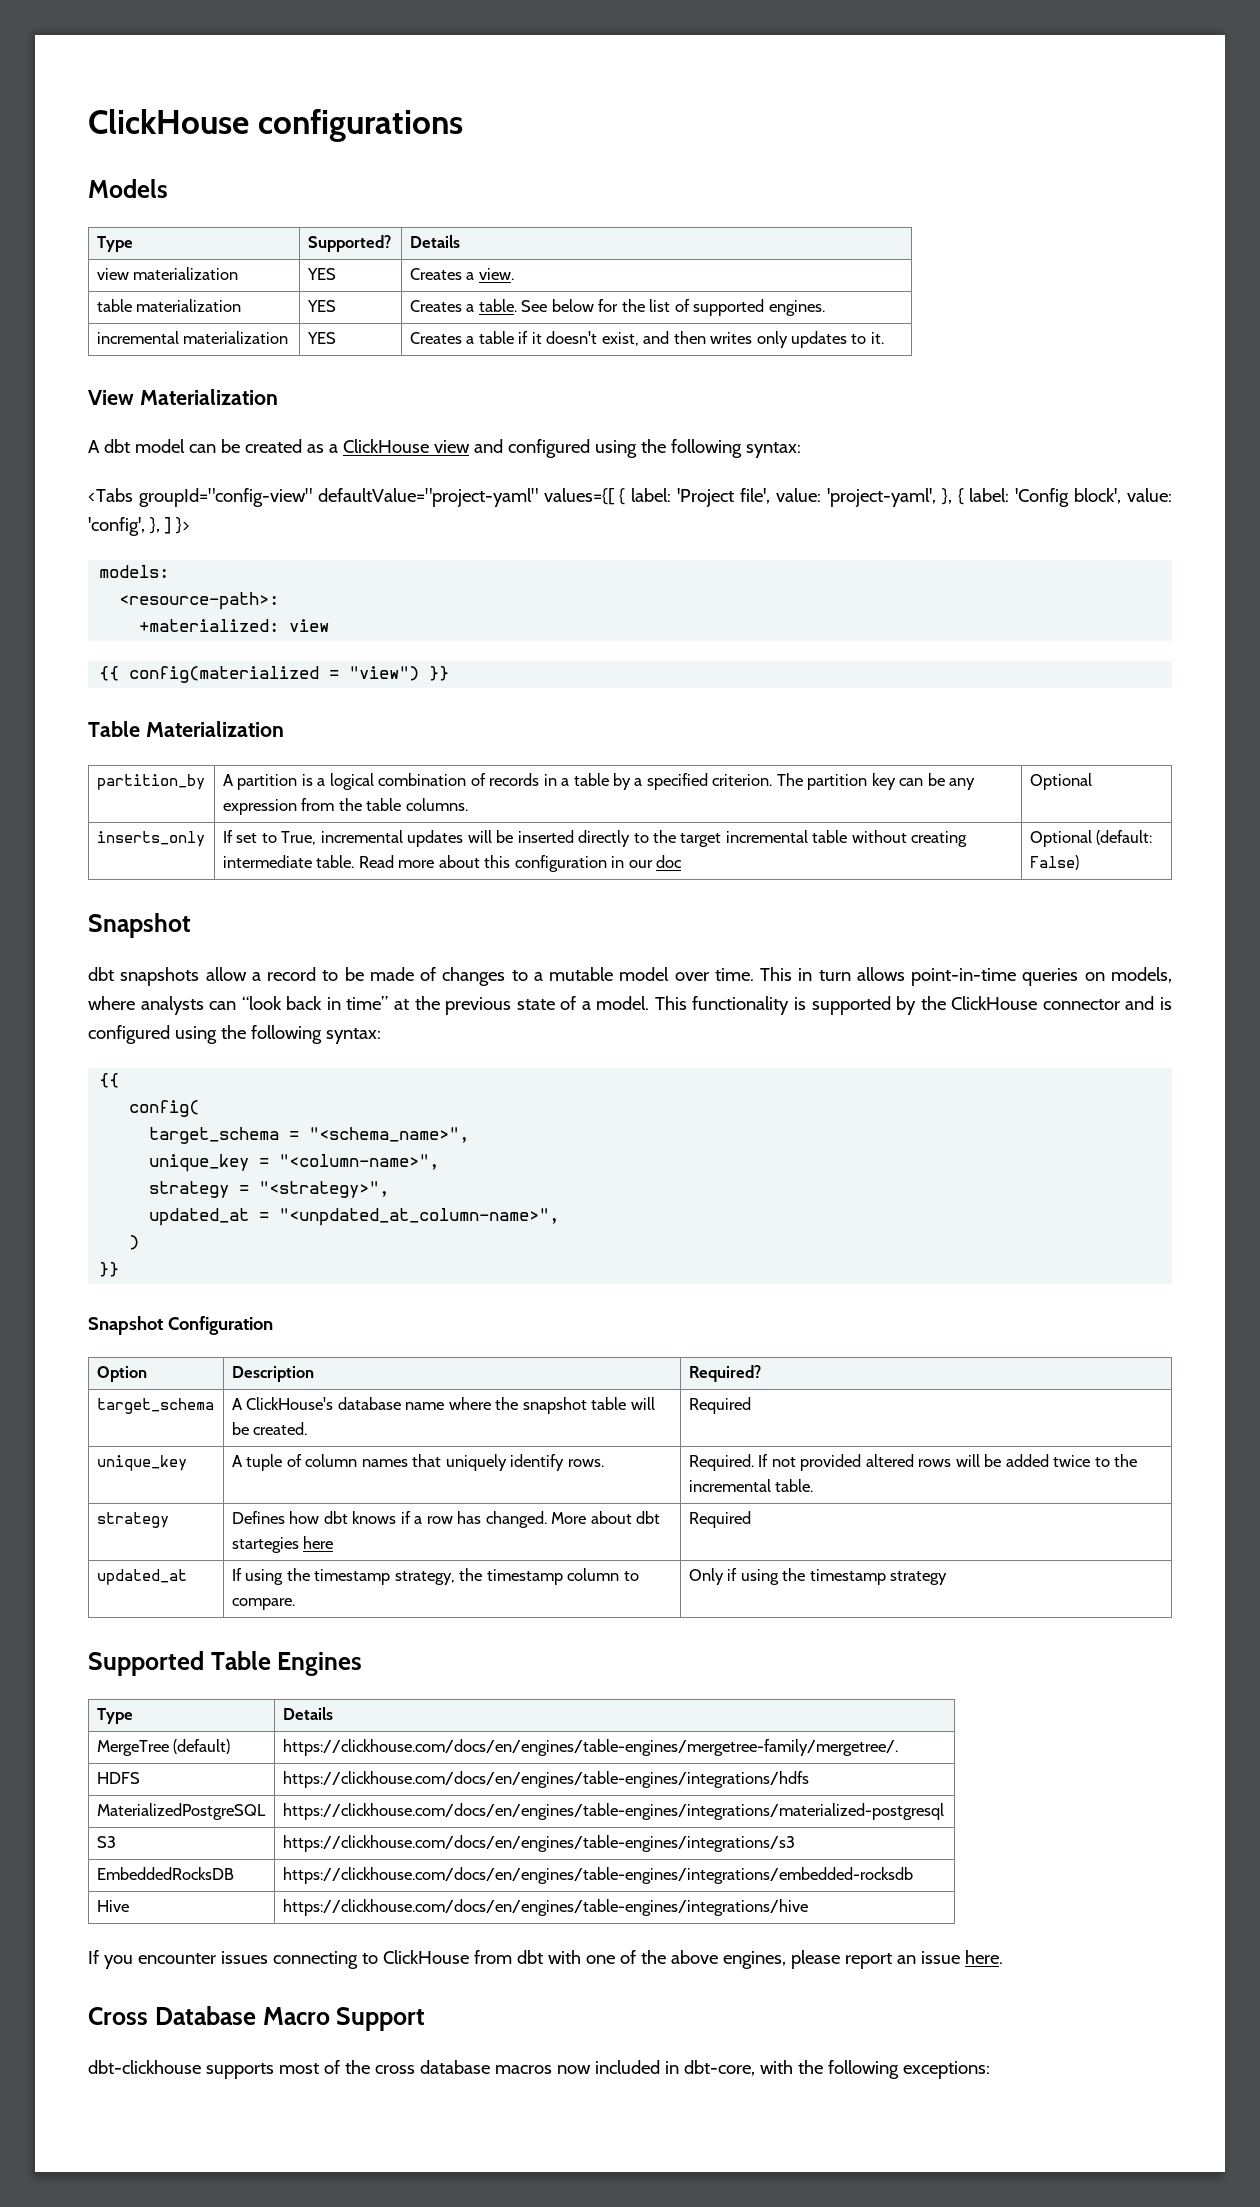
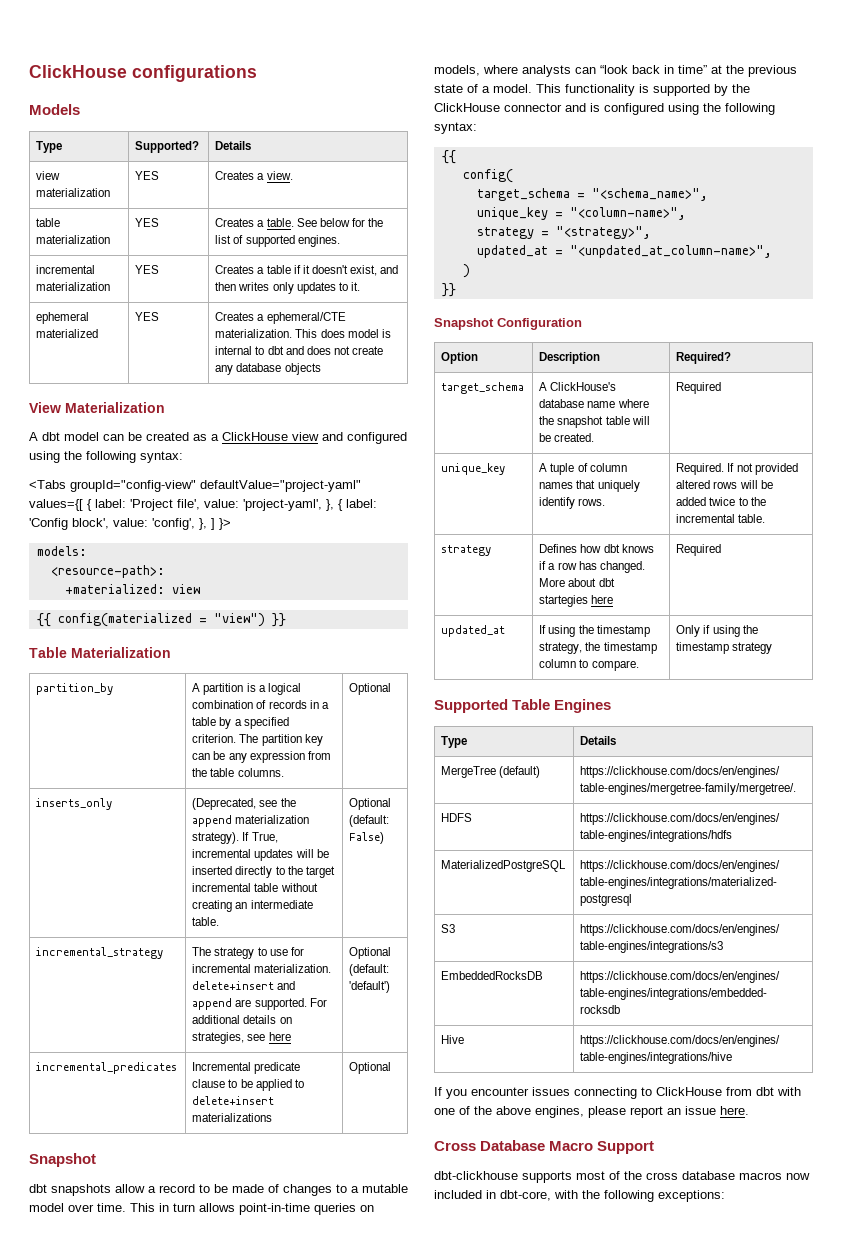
+ ephemeral materialized | YES | Creates a ephemeral/CTE materialization. This does model is internal to dbt and does not create any database objects
- inserts_only | If set to True, incremental updates will be inserted directly to the target incremental table without creating intermediate table. Read more about this configuration in our doc | Optional (default: False)
+ inserts_only | (Deprecated, see the append materialization strategy). If True, incremental updates will be inserted directly to the target incremental table without creating an intermediate table. | Optional (default: False)
+ incremental_strategy | The strategy to use for incremental materialization. delete+insert and append are supported. For additional details on strategies, see here | Optional (default: 'default')
+ incremental_predicates | Incremental predicate clause to be applied to delete+insert materializations | Optional

